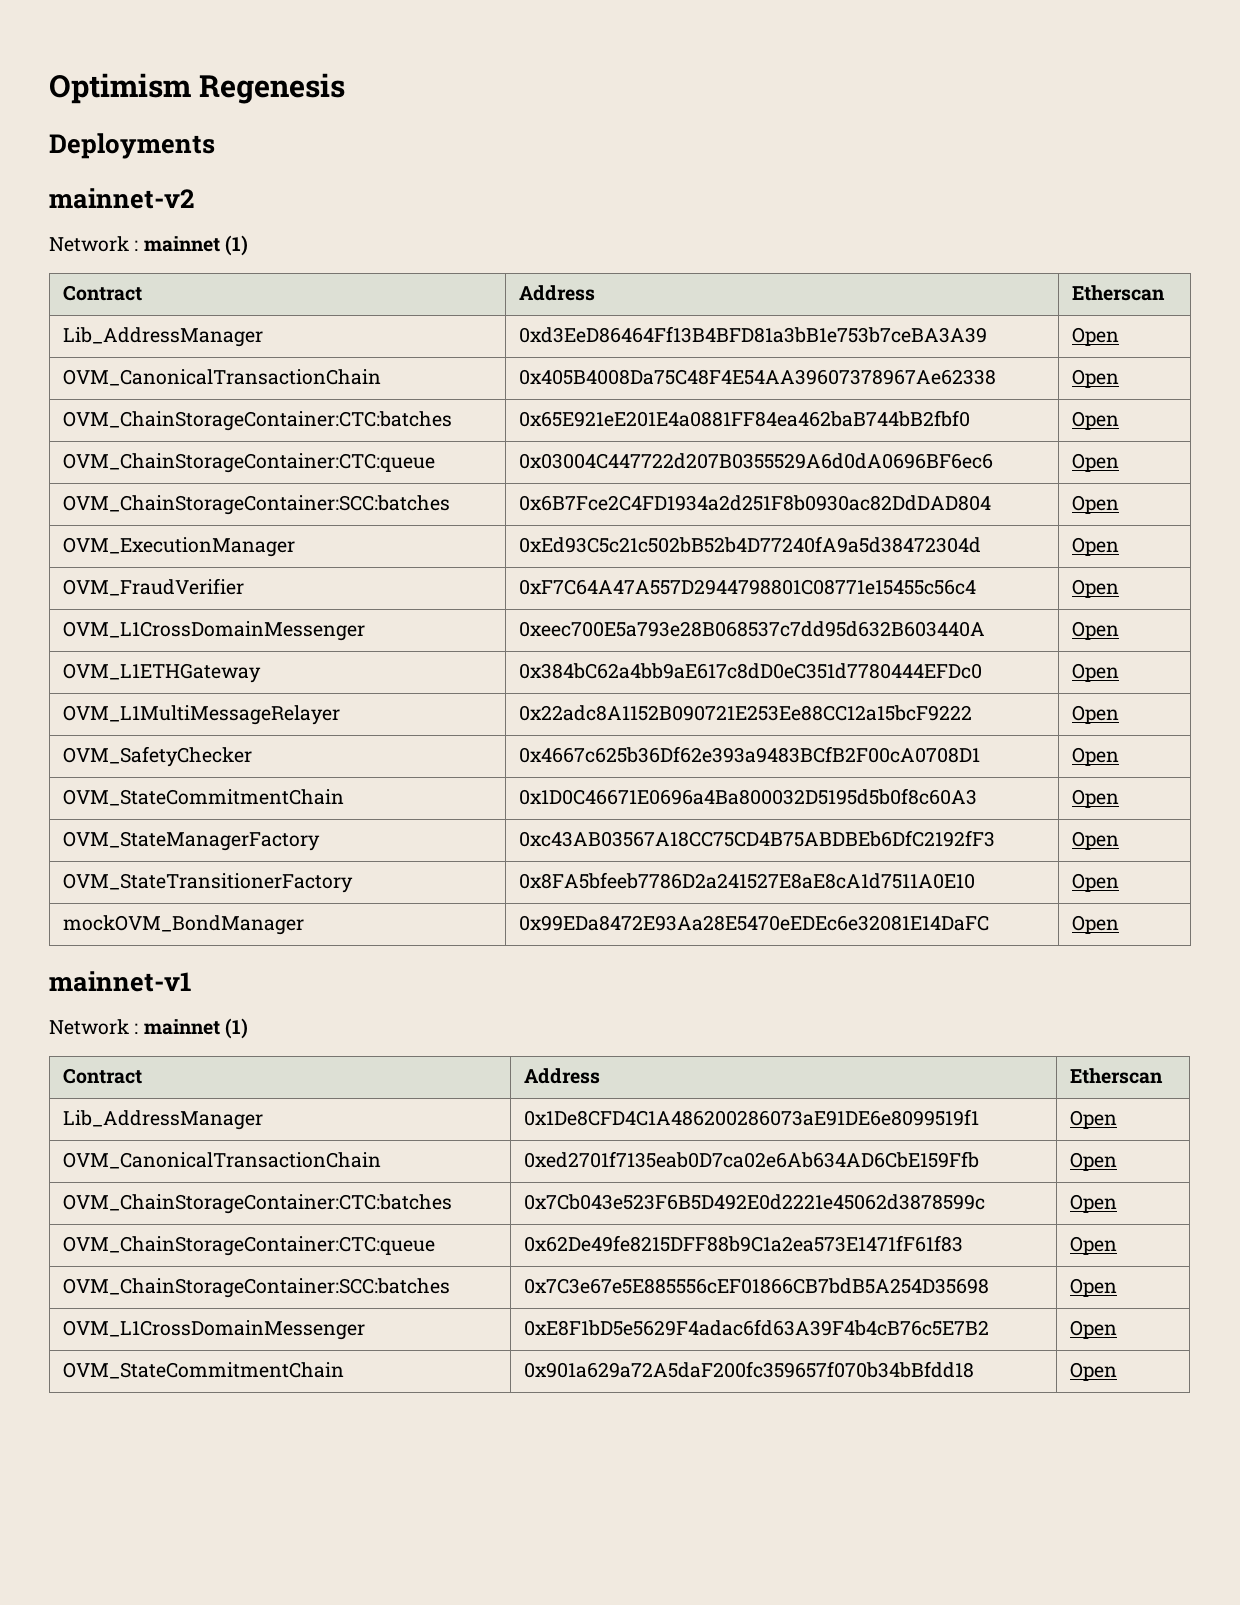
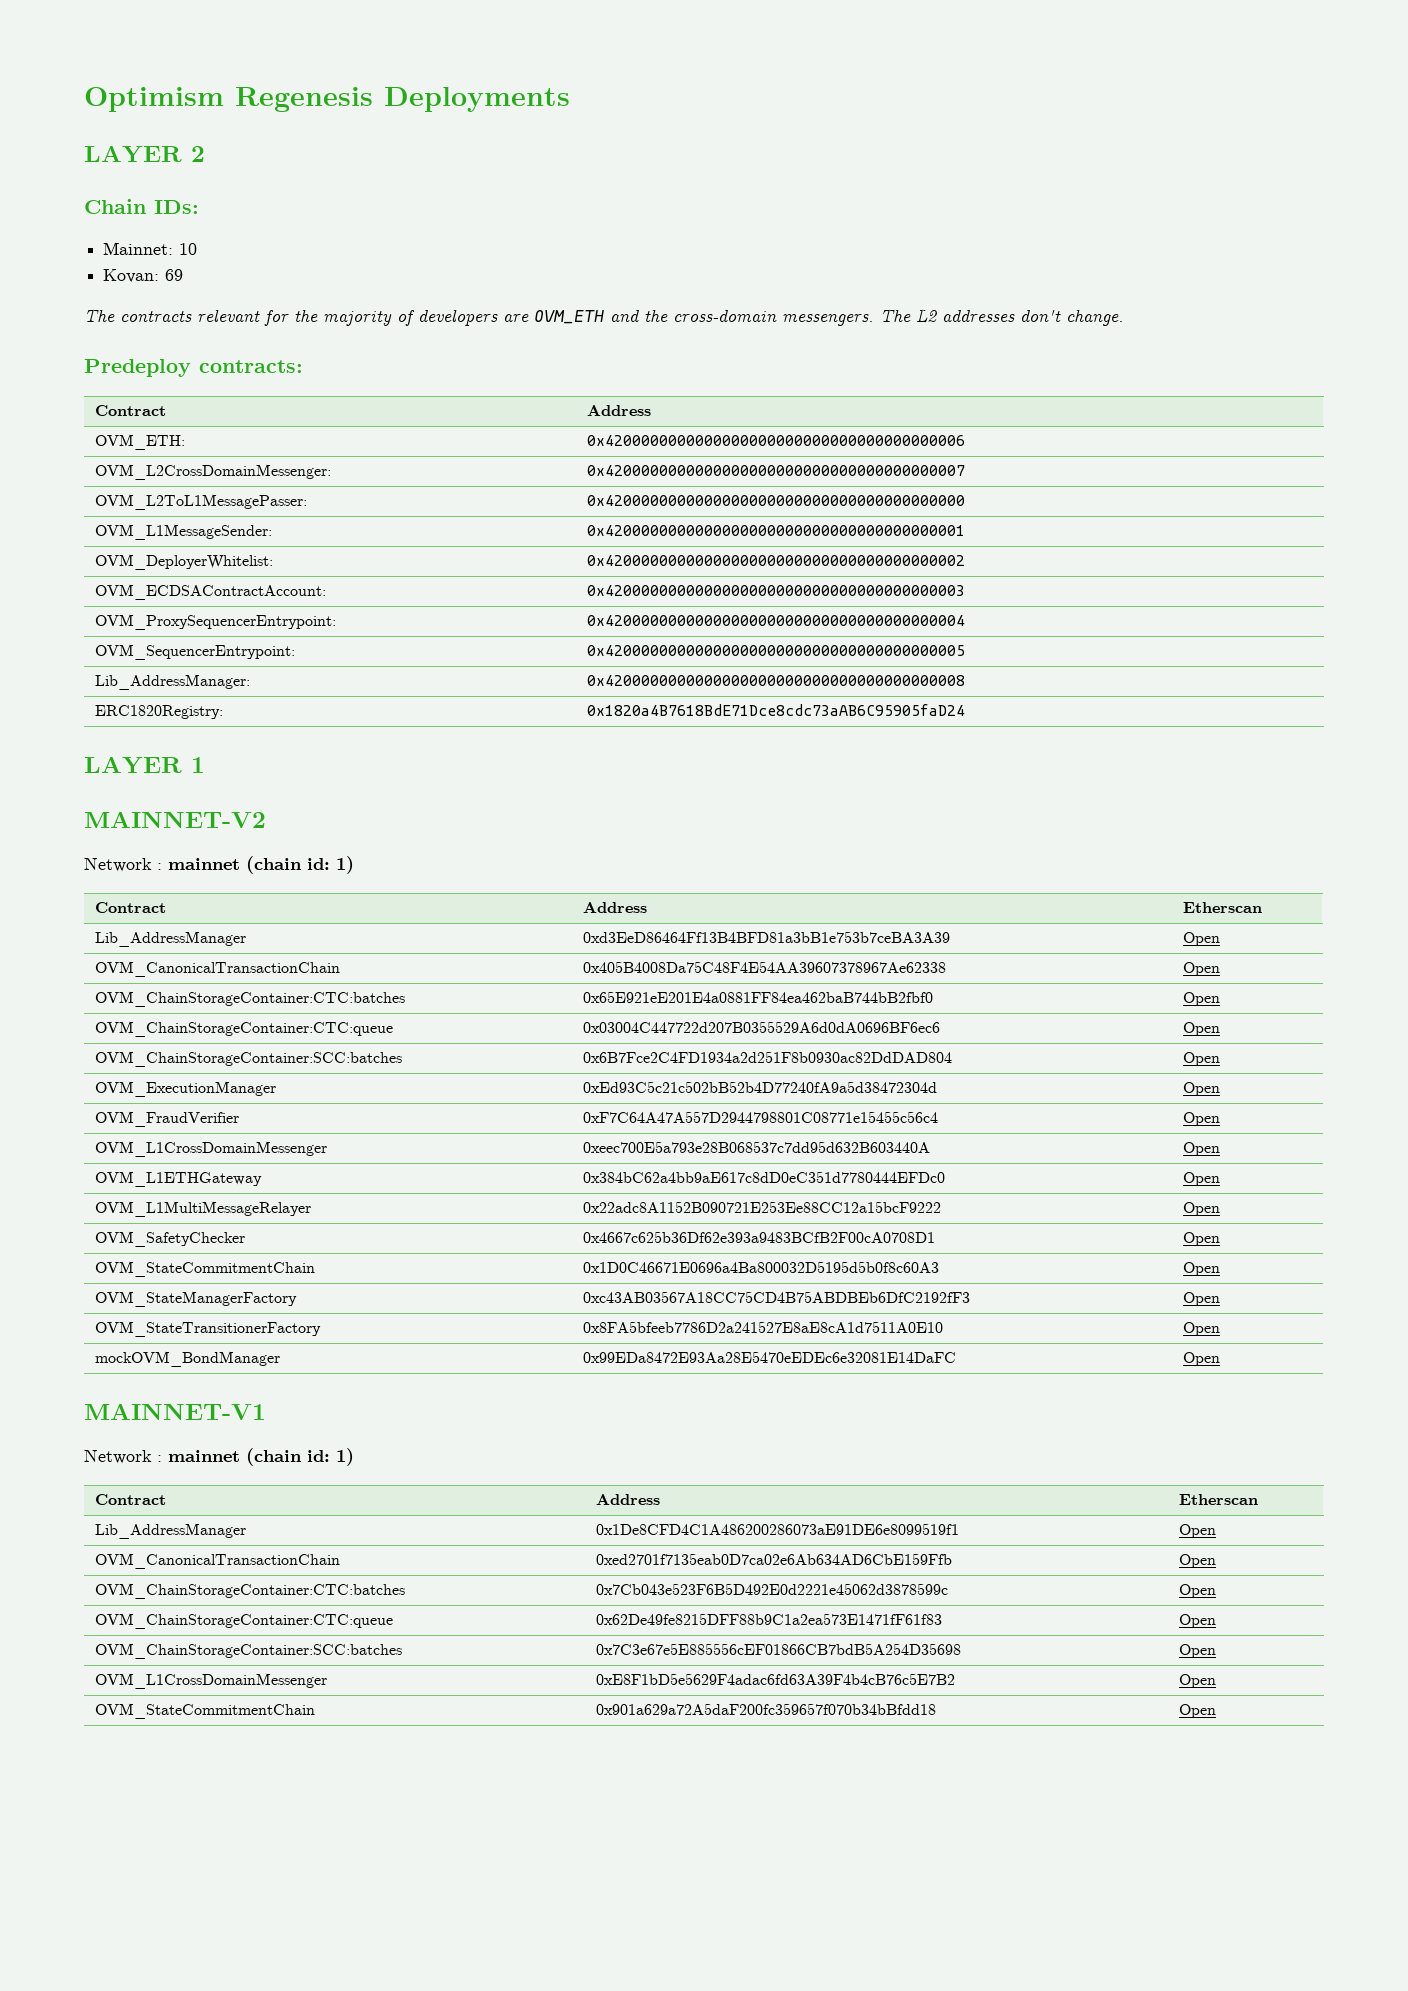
- Optimism Regenesis
- Deployments
+ Optimism Regenesis Deployments
- mainnet-v2
- Network : mainnet (1)
+ LAYER 2
+ Chain IDs:
+ Mainnet: 10
+ Kovan: 69
+ The contracts relevant for the majority of developers are OVM_ETH and the cross-domain messengers. The L2 addresses don't change.
+ Predeploy contracts:
+ Contract | Address
+ OVM_ETH: | 0x4200000000000000000000000000000000000006
+ OVM_L2CrossDomainMessenger: | 0x4200000000000000000000000000000000000007
+ OVM_L2ToL1MessagePasser: | 0x4200000000000000000000000000000000000000
+ OVM_L1MessageSender: | 0x4200000000000000000000000000000000000001
+ OVM_DeployerWhitelist: | 0x4200000000000000000000000000000000000002
+ OVM_ECDSAContractAccount: | 0x4200000000000000000000000000000000000003
+ OVM_ProxySequencerEntrypoint: | 0x4200000000000000000000000000000000000004
+ OVM_SequencerEntrypoint: | 0x4200000000000000000000000000000000000005
+ Lib_AddressManager: | 0x4200000000000000000000000000000000000008
+ ERC1820Registry: | 0x1820a4B7618BdE71Dce8cdc73aAB6C95905faD24
+ LAYER 1
+ MAINNET-V2
+ Network : mainnet (chain id: 1)
- mainnet-v1
- Network : mainnet (1)
+ MAINNET-V1
+ Network : mainnet (chain id: 1)

